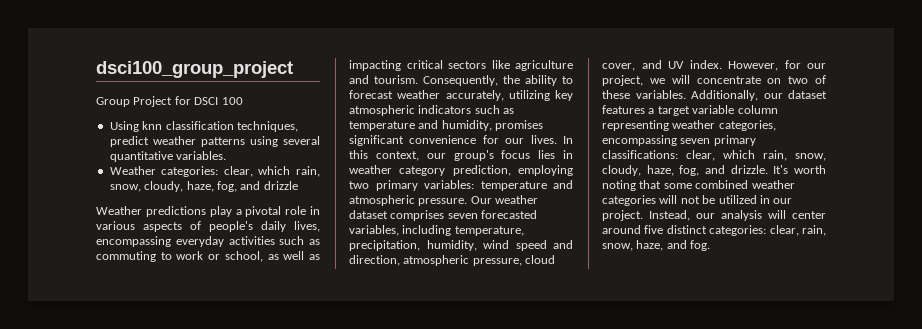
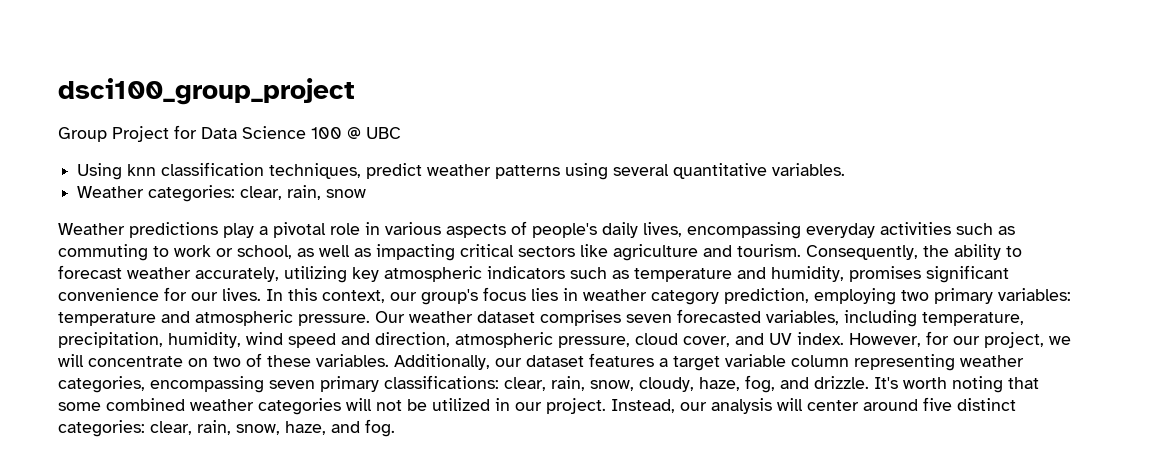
- Group Project for DSCI 100
+ Group Project for Data Science 100 @ UBC
- Weather categories: clear, which rain, snow, cloudy, haze, fog, and drizzle
+ Weather categories: clear, rain, snow
- Additionally, our dataset features a target variable column representing weather categories, encompassing seven primary classifications: clear, which rain, snow, cloudy, haze, fog, and drizzle.
+ Additionally, our dataset features a target variable column representing weather categories, encompassing seven primary classifications: clear, rain, snow, cloudy, haze, fog, and drizzle.

